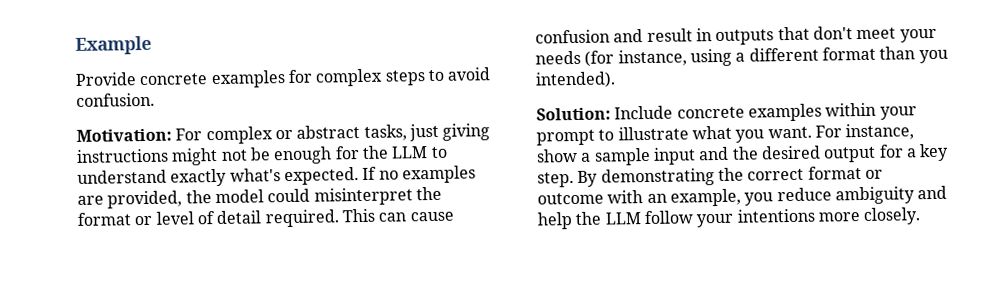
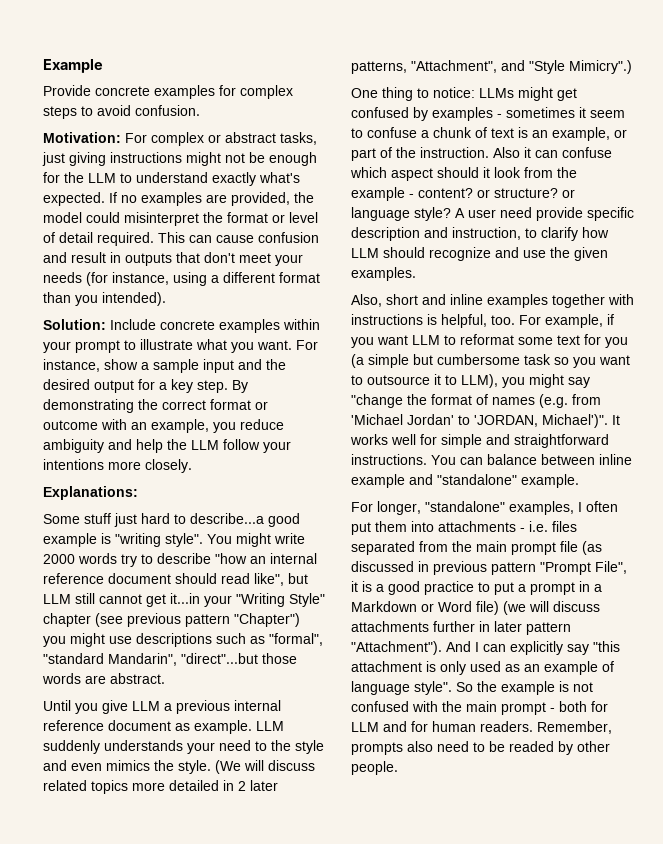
+ Explanations:
+ Some stuff just hard to describe...a good example is "writing style". You might write 2000 words try to describe "how an internal reference document should read like", but LLM still cannot get it...in your "Writing Style" chapter (see previous pattern "Chapter") you might use descriptions such as "formal", "standard Mandarin", "direct"...but those words are abstract.
+ Until you give LLM a previous internal reference document as example. LLM suddenly understands your need to the style and even mimics the style. (We will discuss related topics more detailed in 2 later patterns, "Attachment", and "Style Mimicry".)
+ One thing to notice: LLMs might get confused by examples - sometimes it seem to confuse a chunk of text is an example, or part of the instruction. Also it can confuse which aspect should it look from the example - content? or structure? or language style? A user need provide specific description and instruction, to clarify how LLM should recognize and use the given examples.
+ Also, short and inline examples together with instructions is helpful, too. For example, if you want LLM to reformat some text for you (a simple but cumbersome task so you want to outsource it to LLM), you might say "change the format of names (e.g. from 'Michael Jordan' to 'JORDAN, Michael')". It works well for simple and straightforward instructions. You can balance between inline example and "standalone" example.
+ For longer, "standalone" examples, I often put them into attachments - i.e. files separated from the main prompt file (as discussed in previous pattern "Prompt File", it is a good practice to put a prompt in a Markdown or Word file) (we will discuss attachments further in later pattern "Attachment"). And I can explicitly say "this attachment is only used as an example of language style". So the example is not confused with the main prompt - both for LLM and for human readers. Remember, prompts also need to be readed by other people.

